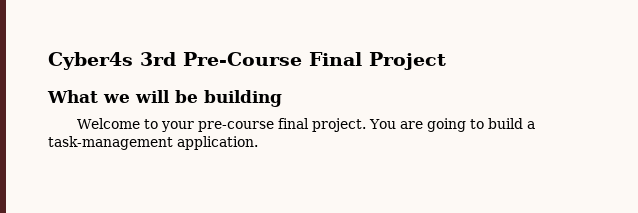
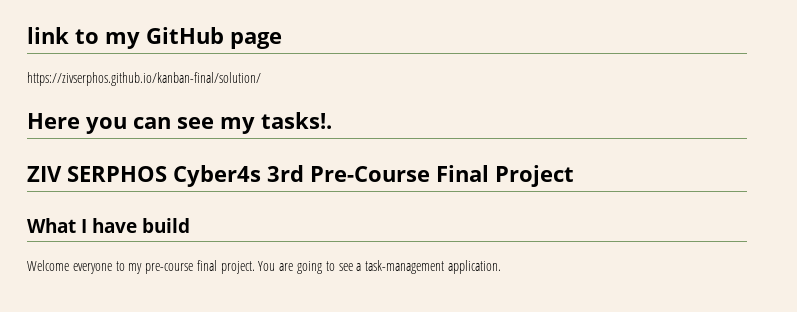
- Cyber4s 3rd Pre-Course Final Project
+ link to my GitHub page
+ https://zivserphos.github.io/kanban-final/solution/
+ Here you can see my tasks!.
+ ZIV SERPHOS Cyber4s 3rd Pre-Course Final Project
- What we will be building
- Welcome to your pre-course final project.
+ What I have build
+ Welcome everyone to my pre-course final project.
- You are going to build a task-management application.
+ You are going to see a task-management application.

